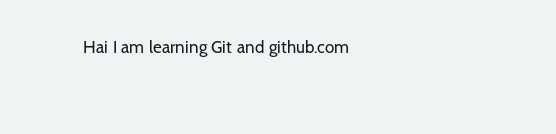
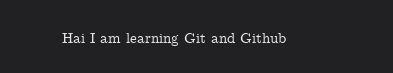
- Hai I am learning Git and github.com
+ Hai I am learning Git and Github

